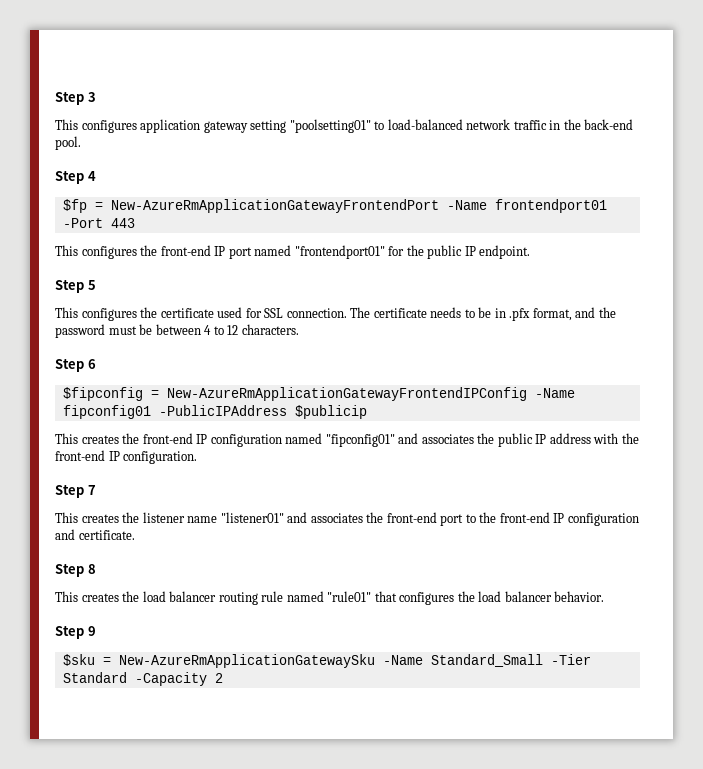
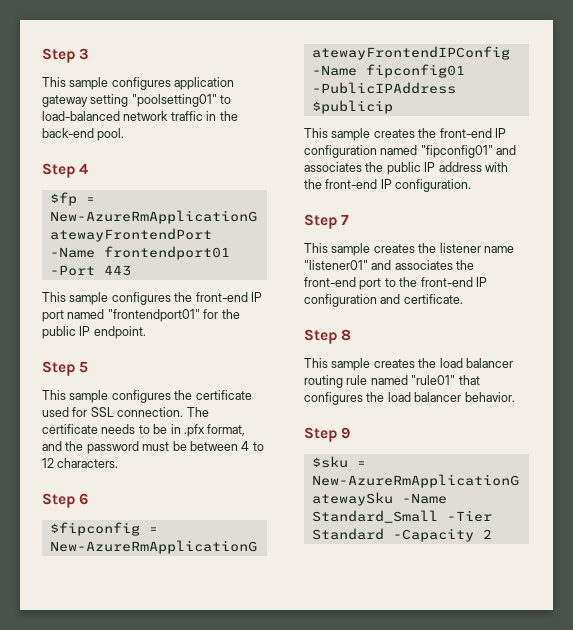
- This configures application gateway setting "poolsetting01" to load-balanced network traffic in the back-end pool.
+ This sample configures application gateway setting "poolsetting01" to load-balanced network traffic in the back-end pool.
- This configures the front-end IP port named "frontendport01" for the public IP endpoint.
+ This sample configures the front-end IP port named "frontendport01" for the public IP endpoint.
- This configures the certificate used for SSL connection.
+ This sample configures the certificate used for SSL connection.
- This creates the front-end IP configuration named "fipconfig01" and associates the public IP address with the front-end IP configuration.
+ This sample creates the front-end IP configuration named "fipconfig01" and associates the public IP address with the front-end IP configuration.
- This creates the listener name "listener01" and associates the front-end port to the front-end IP configuration and certificate.
+ This sample creates the listener name "listener01" and associates the front-end port to the front-end IP configuration and certificate.
- This creates the load balancer routing rule named "rule01" that configures the load balancer behavior.
+ This sample creates the load balancer routing rule named "rule01" that configures the load balancer behavior.

